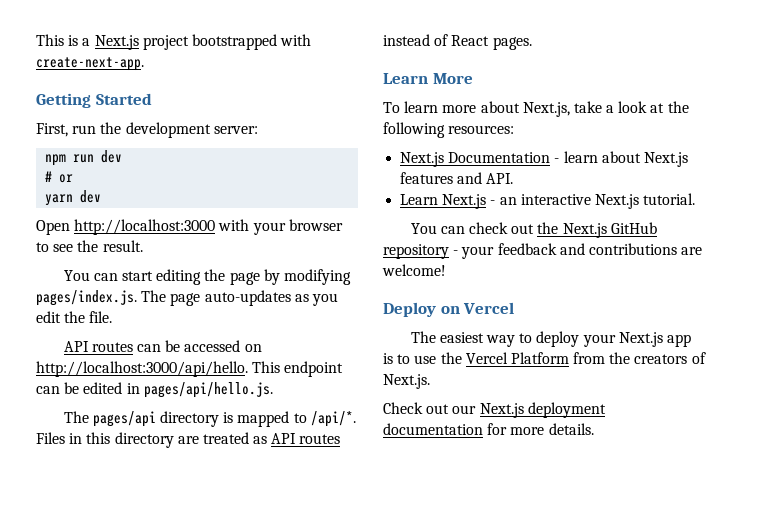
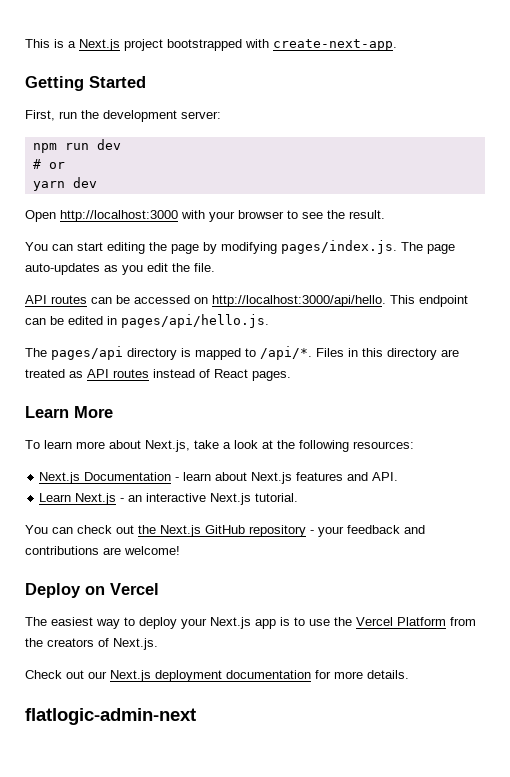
+ flatlogic-admin-next

